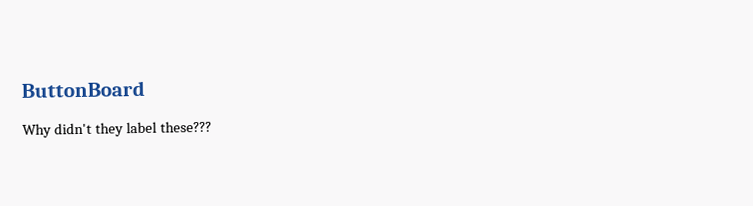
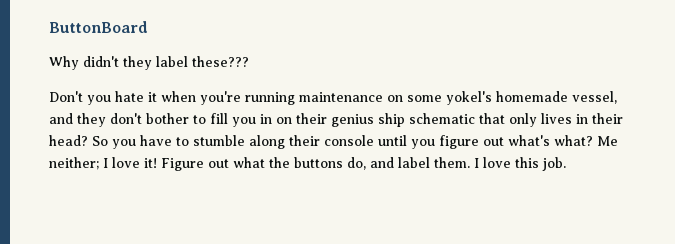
+ Don't you hate it when you're running maintenance on some yokel's homemade vessel, and they don't bother to fill you in on their genius ship schematic that only lives in their head? So you have to stumble along their console until you figure out what's what? Me neither; I love it! Figure out what the buttons do, and label them. I love this job.

